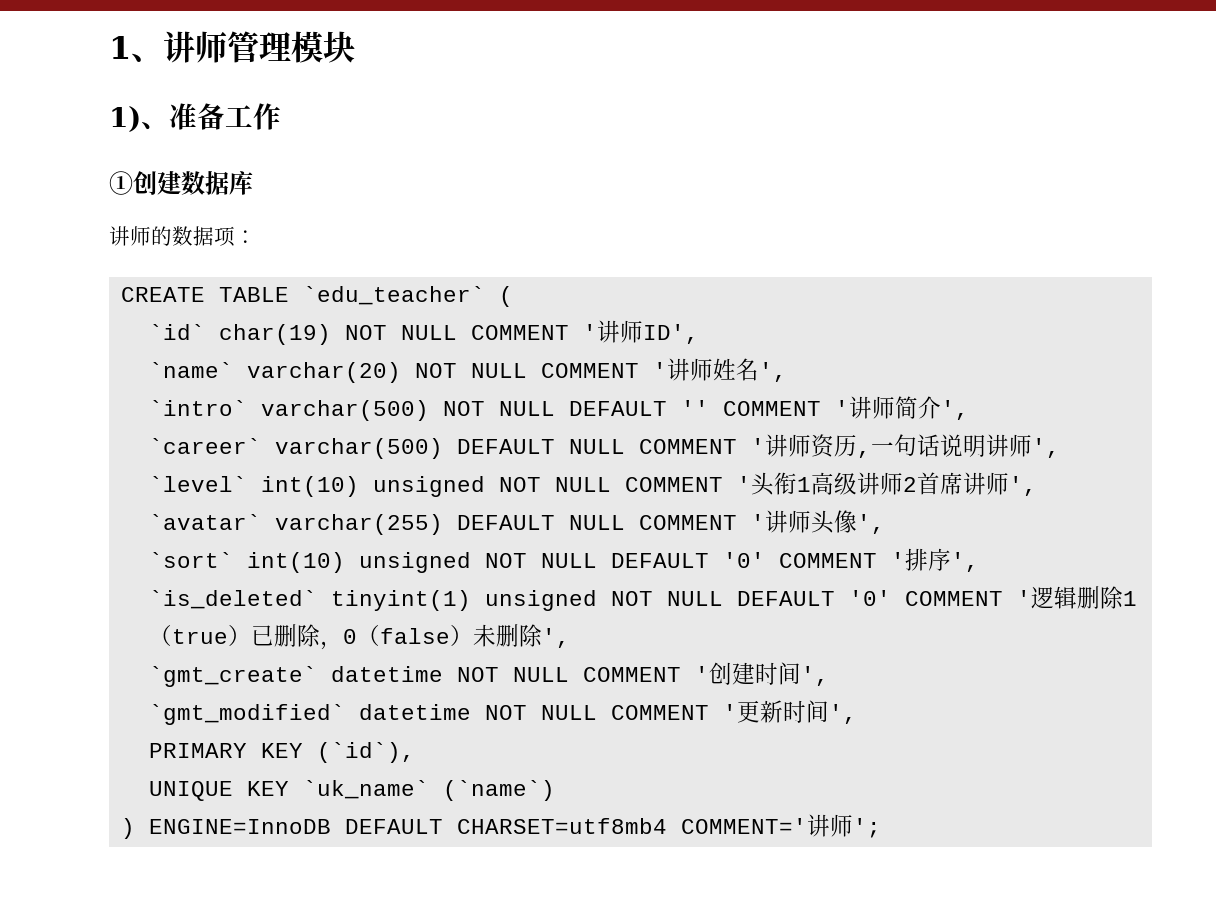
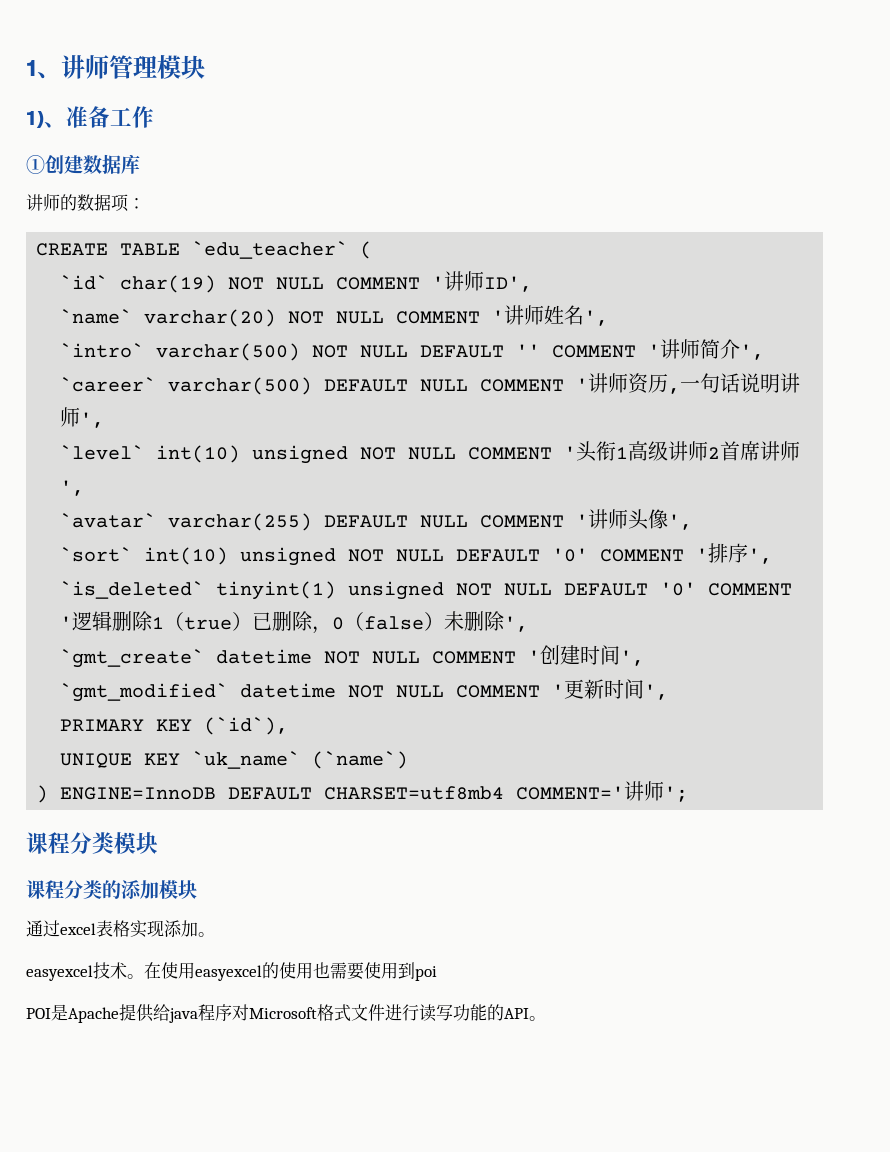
+ 课程分类模块
+ 课程分类的添加模块
+ 通过excel表格实现添加。
+ easyexcel技术。在使用easyexcel的使用也需要使用到poi
+ POI是Apache提供给java程序对Microsoft格式文件进行读写功能的API。

